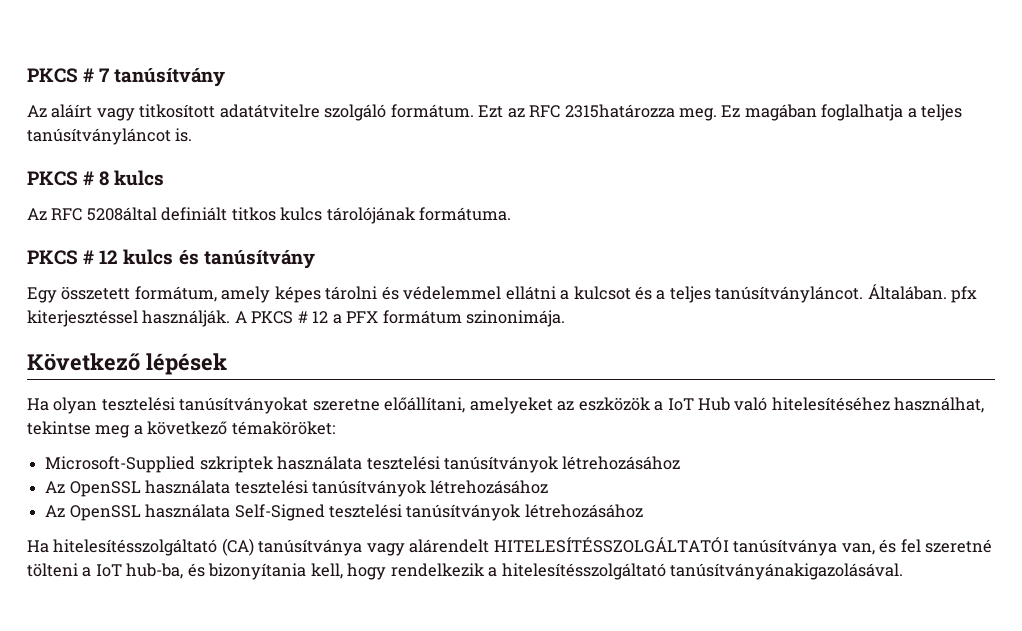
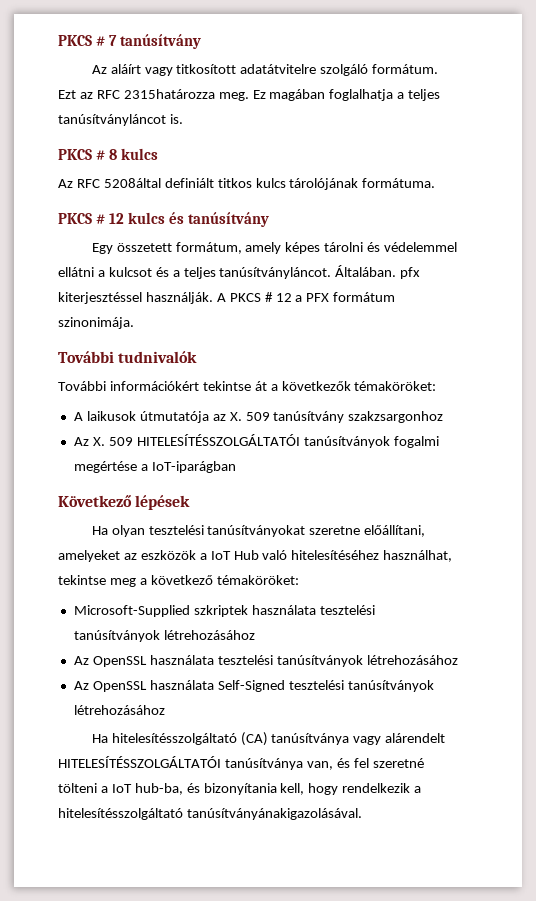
+ További tudnivalók
+ További információkért tekintse át a következők témaköröket:
+ A laikusok útmutatója az X. 509 tanúsítvány szakzsargonhoz
+ Az X. 509 HITELESÍTÉSSZOLGÁLTATÓI tanúsítványok fogalmi megértése a IoT-iparágban

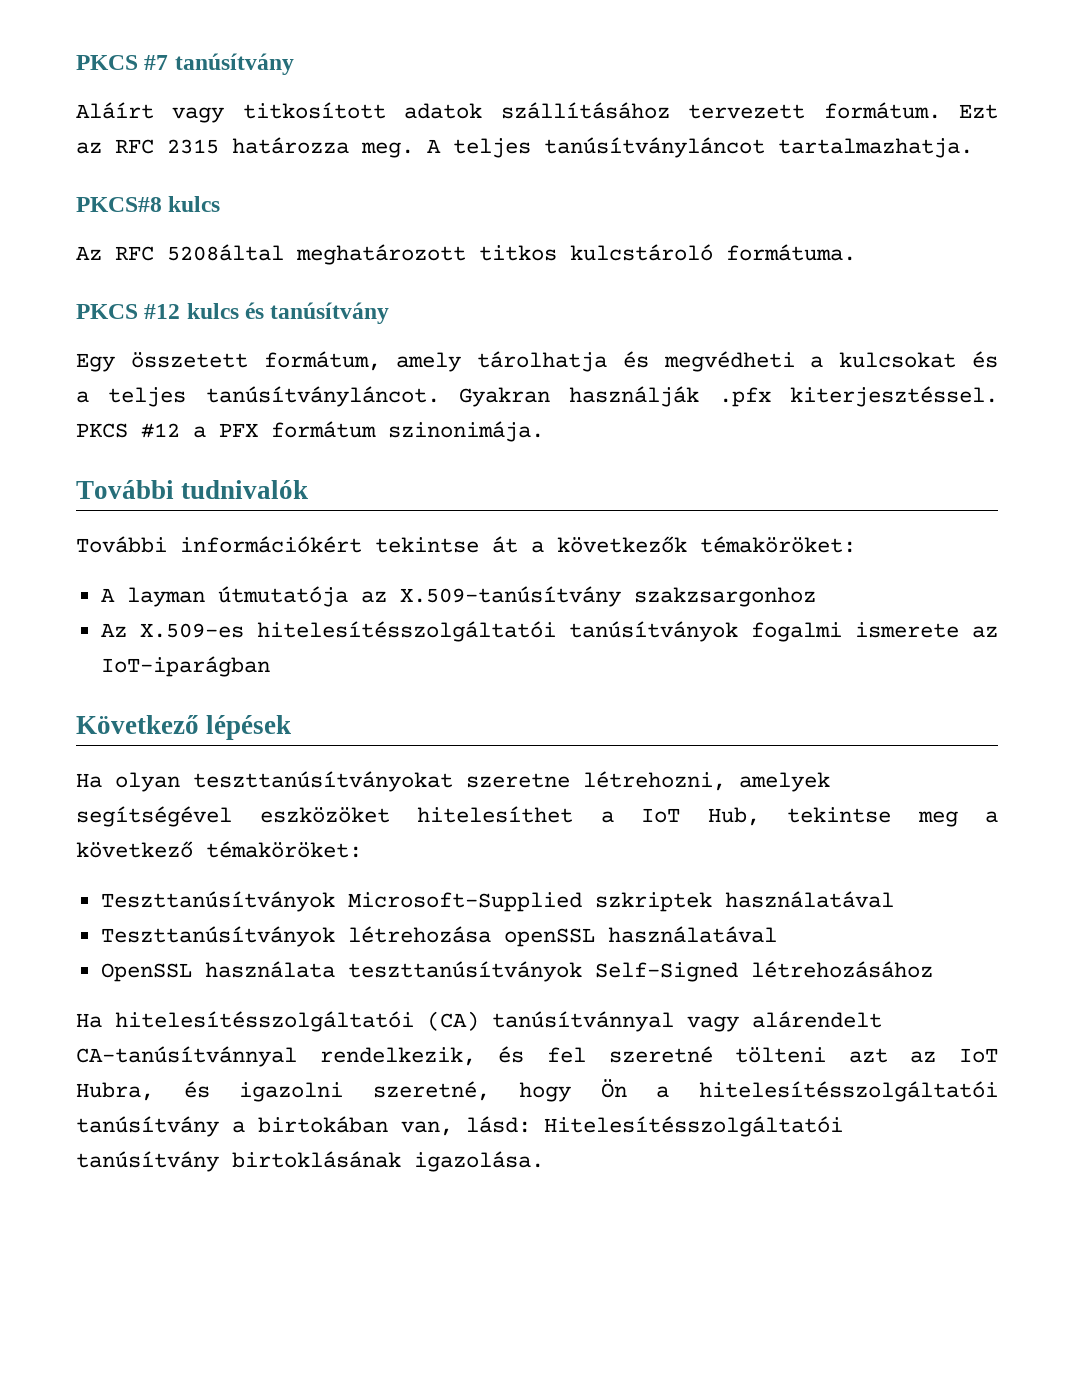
- PKCS # 7 tanúsítvány
- Az aláírt vagy titkosított adatátvitelre szolgáló formátum. Ezt az RFC 2315határozza meg. Ez magában foglalhatja a teljes tanúsítványláncot is.
- PKCS # 8 kulcs
+ PKCS #7 tanúsítvány
+ Aláírt vagy titkosított adatok szállításához tervezett formátum. Ezt az RFC 2315 határozza meg. A teljes tanúsítványláncot tartalmazhatja.
+ PKCS#8 kulcs
- Az RFC 5208által definiált titkos kulcs tárolójának formátuma.
+ Az RFC 5208által meghatározott titkos kulcstároló formátuma.
- PKCS # 12 kulcs és tanúsítvány
+ PKCS #12 kulcs és tanúsítvány
- Egy összetett formátum, amely képes tárolni és védelemmel ellátni a kulcsot és a teljes tanúsítványláncot. Általában. pfx kiterjesztéssel használják. A PKCS # 12 a PFX formátum szinonimája.
+ Egy összetett formátum, amely tárolhatja és megvédheti a kulcsokat és a teljes tanúsítványláncot. Gyakran használják .pfx kiterjesztéssel. PKCS #12 a PFX formátum szinonimája.
- A laikusok útmutatója az X. 509 tanúsítvány szakzsargonhoz
+ A layman útmutatója az X.509-tanúsítvány szakzsargonhoz
- Az X. 509 HITELESÍTÉSSZOLGÁLTATÓI tanúsítványok fogalmi megértése a IoT-iparágban
+ Az X.509-es hitelesítésszolgáltatói tanúsítványok fogalmi ismerete az IoT-iparágban
- Ha olyan tesztelési tanúsítványokat szeretne előállítani, amelyeket az eszközök a IoT Hub való hitelesítéséhez használhat, tekintse meg a következő témaköröket:
+ Ha olyan teszttanúsítványokat szeretne létrehozni, amelyek segítségével eszközöket hitelesíthet a IoT Hub, tekintse meg a következő témaköröket:
- Microsoft-Supplied szkriptek használata tesztelési tanúsítványok létrehozásához
- Az OpenSSL használata tesztelési tanúsítványok létrehozásához
- Az OpenSSL használata Self-Signed tesztelési tanúsítványok létrehozásához
- Ha hitelesítésszolgáltató (CA) tanúsítványa vagy alárendelt HITELESÍTÉSSZOLGÁLTATÓI tanúsítványa van, és fel szeretné tölteni a IoT hub-ba, és bizonyítania kell, hogy rendelkezik a hitelesítésszolgáltató tanúsítványánakigazolásával.
+ Teszttanúsítványok Microsoft-Supplied szkriptek használatával
+ Teszttanúsítványok létrehozása openSSL használatával
+ OpenSSL használata teszttanúsítványok Self-Signed létrehozásához
+ Ha hitelesítésszolgáltatói (CA) tanúsítvánnyal vagy alárendelt CA-tanúsítvánnyal rendelkezik, és fel szeretné tölteni azt az IoT Hubra, és igazolni szeretné, hogy Ön a hitelesítésszolgáltatói tanúsítvány a birtokában van, lásd: Hitelesítésszolgáltatói tanúsítvány birtoklásának igazolása.

